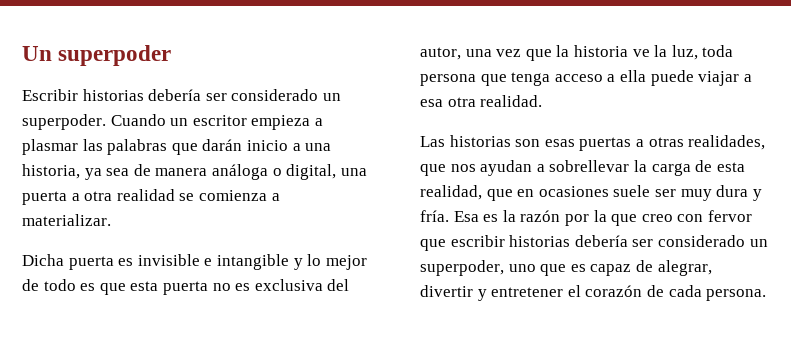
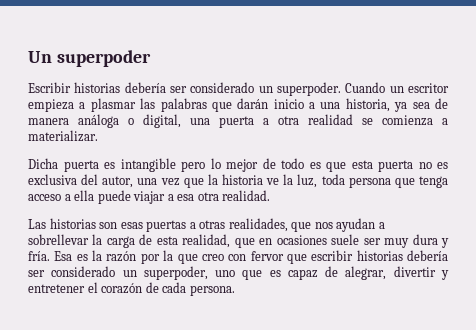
- Dicha puerta es invisible e intangible y lo mejor de todo es que esta puerta no es exclusiva del autor, una vez que la historia ve la luz, toda persona que tenga acceso a ella puede viajar a esa otra realidad.
+ Dicha puerta es intangible pero lo mejor de todo es que esta puerta no es exclusiva del autor, una vez que la historia ve la luz, toda persona que tenga acceso a ella puede viajar a esa otra realidad.

